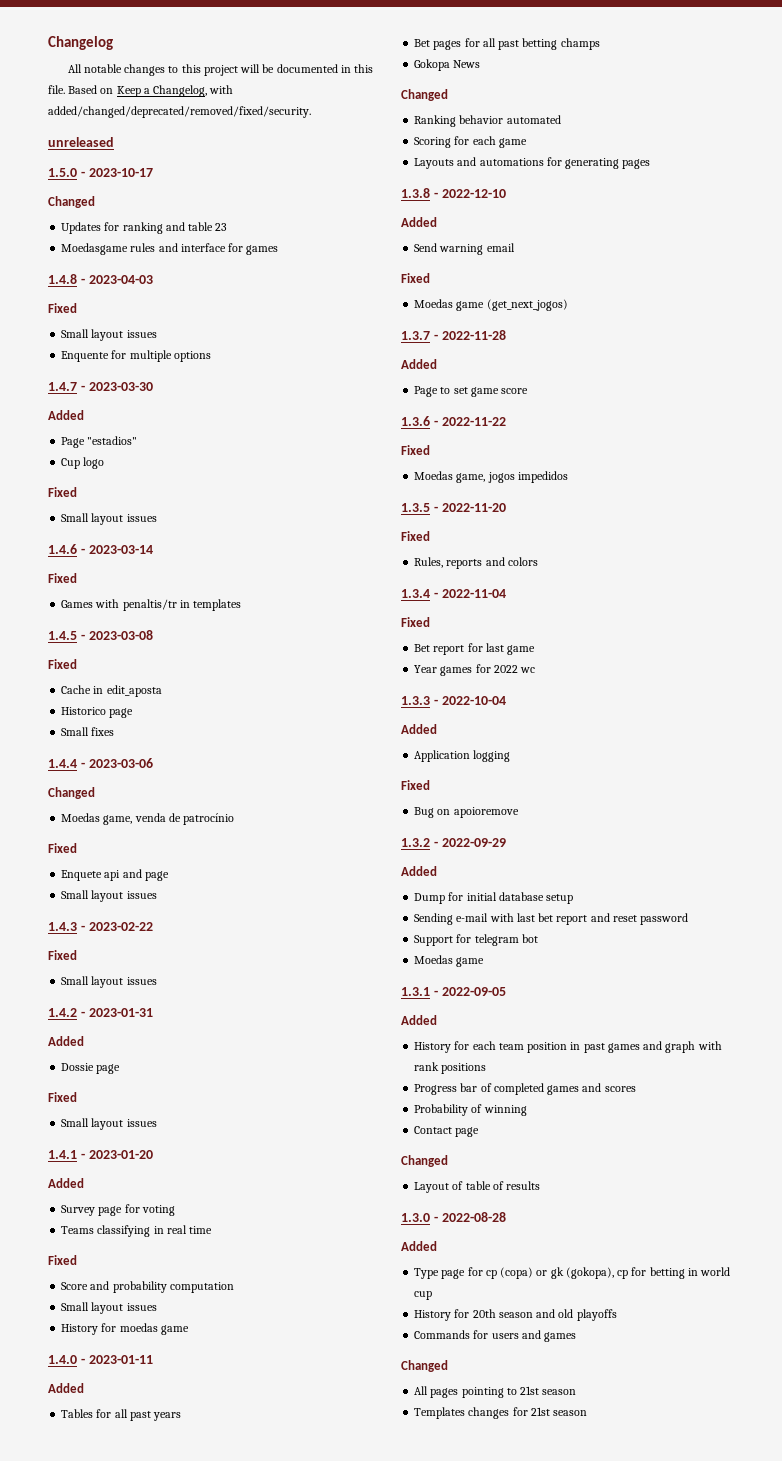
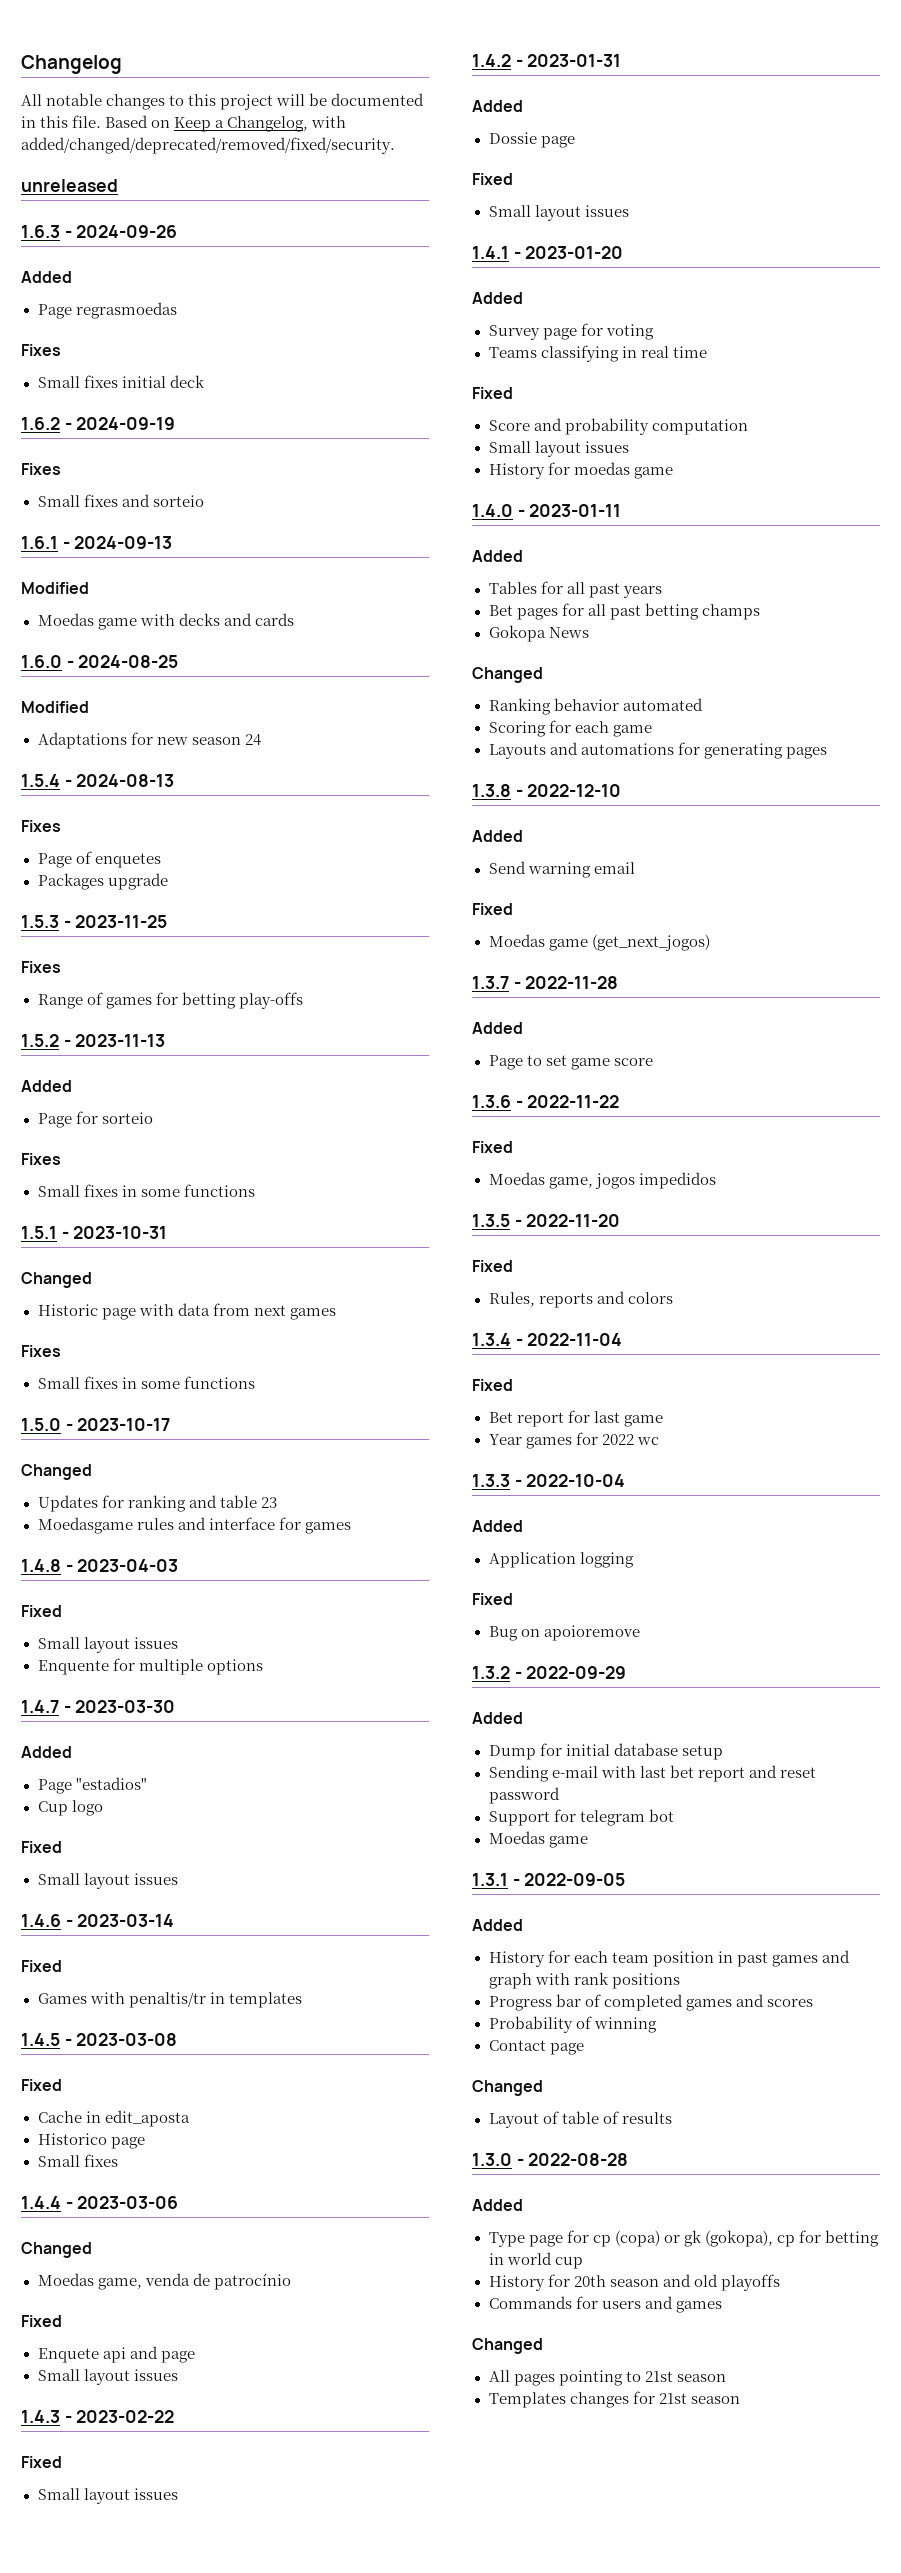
+ 1.6.3 - 2024-09-26
+ Added
+ Page regrasmoedas
+ Fixes
+ Small fixes initial deck
+ 1.6.2 - 2024-09-19
+ Fixes
+ Small fixes and sorteio
+ 1.6.1 - 2024-09-13
+ Modified
+ Moedas game with decks and cards
+ 1.6.0 - 2024-08-25
+ Modified
+ Adaptations for new season 24
+ 1.5.4 - 2024-08-13
+ Fixes
+ Page of enquetes
+ Packages upgrade
+ 1.5.3 - 2023-11-25
+ Fixes
+ Range of games for betting play-offs
+ 1.5.2 - 2023-11-13
+ Added
+ Page for sorteio
+ Fixes
+ Small fixes in some functions
+ 1.5.1 - 2023-10-31
+ Changed
+ Historic page with data from next games
+ Fixes
+ Small fixes in some functions

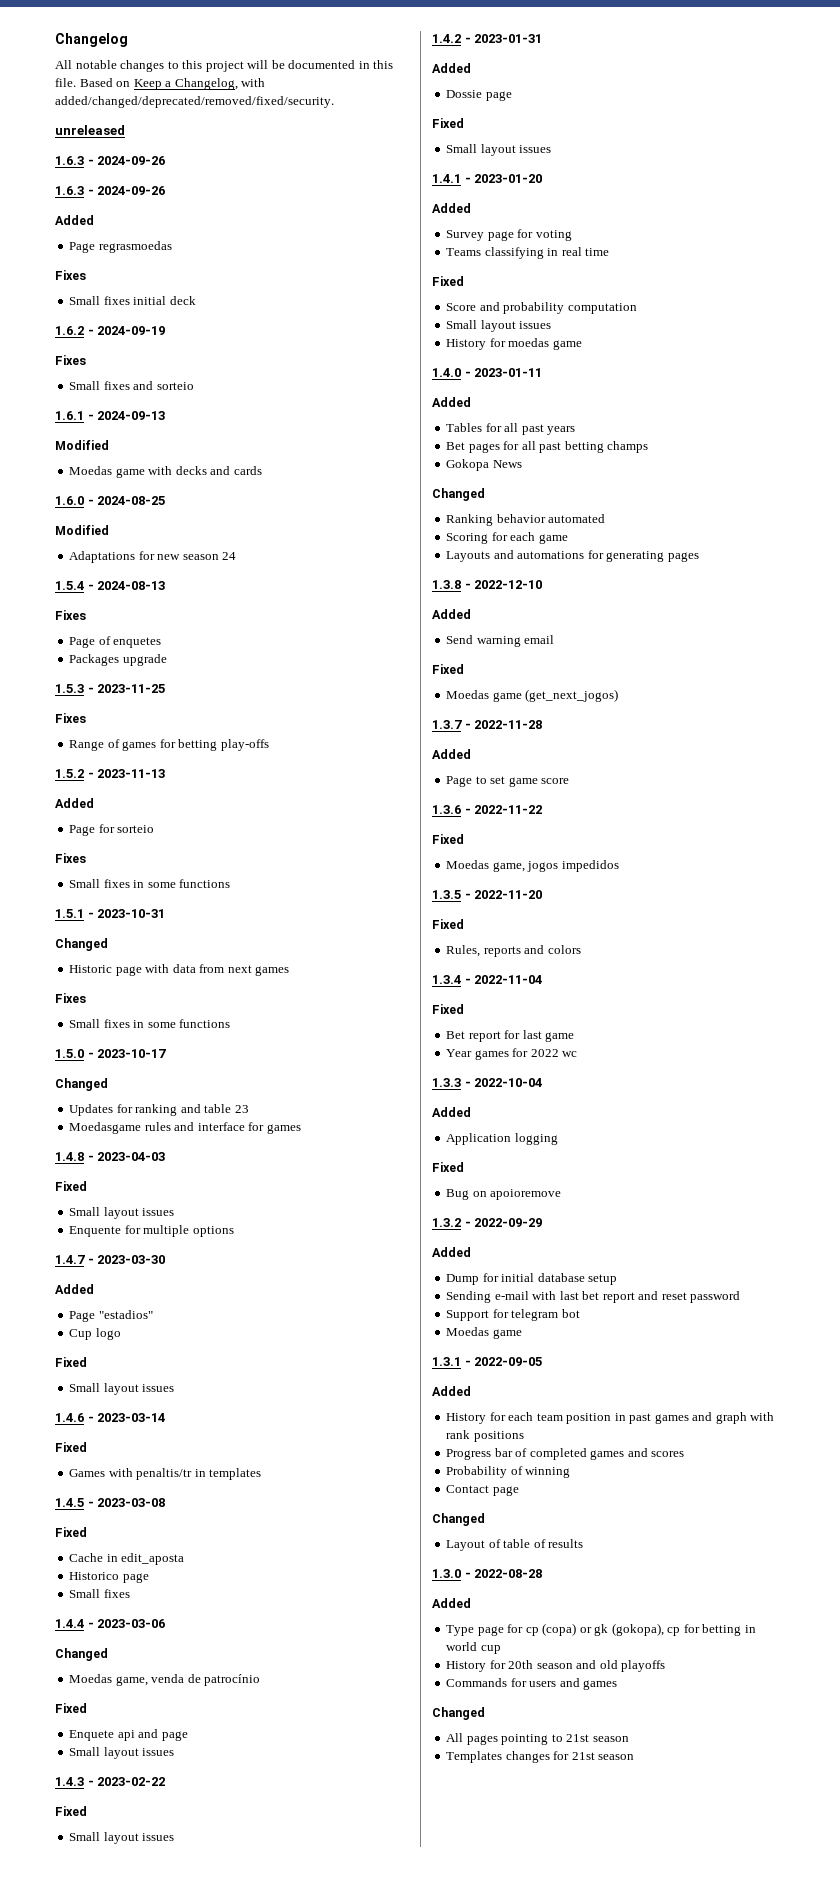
  unreleased
+ 1.6.3 - 2024-09-26

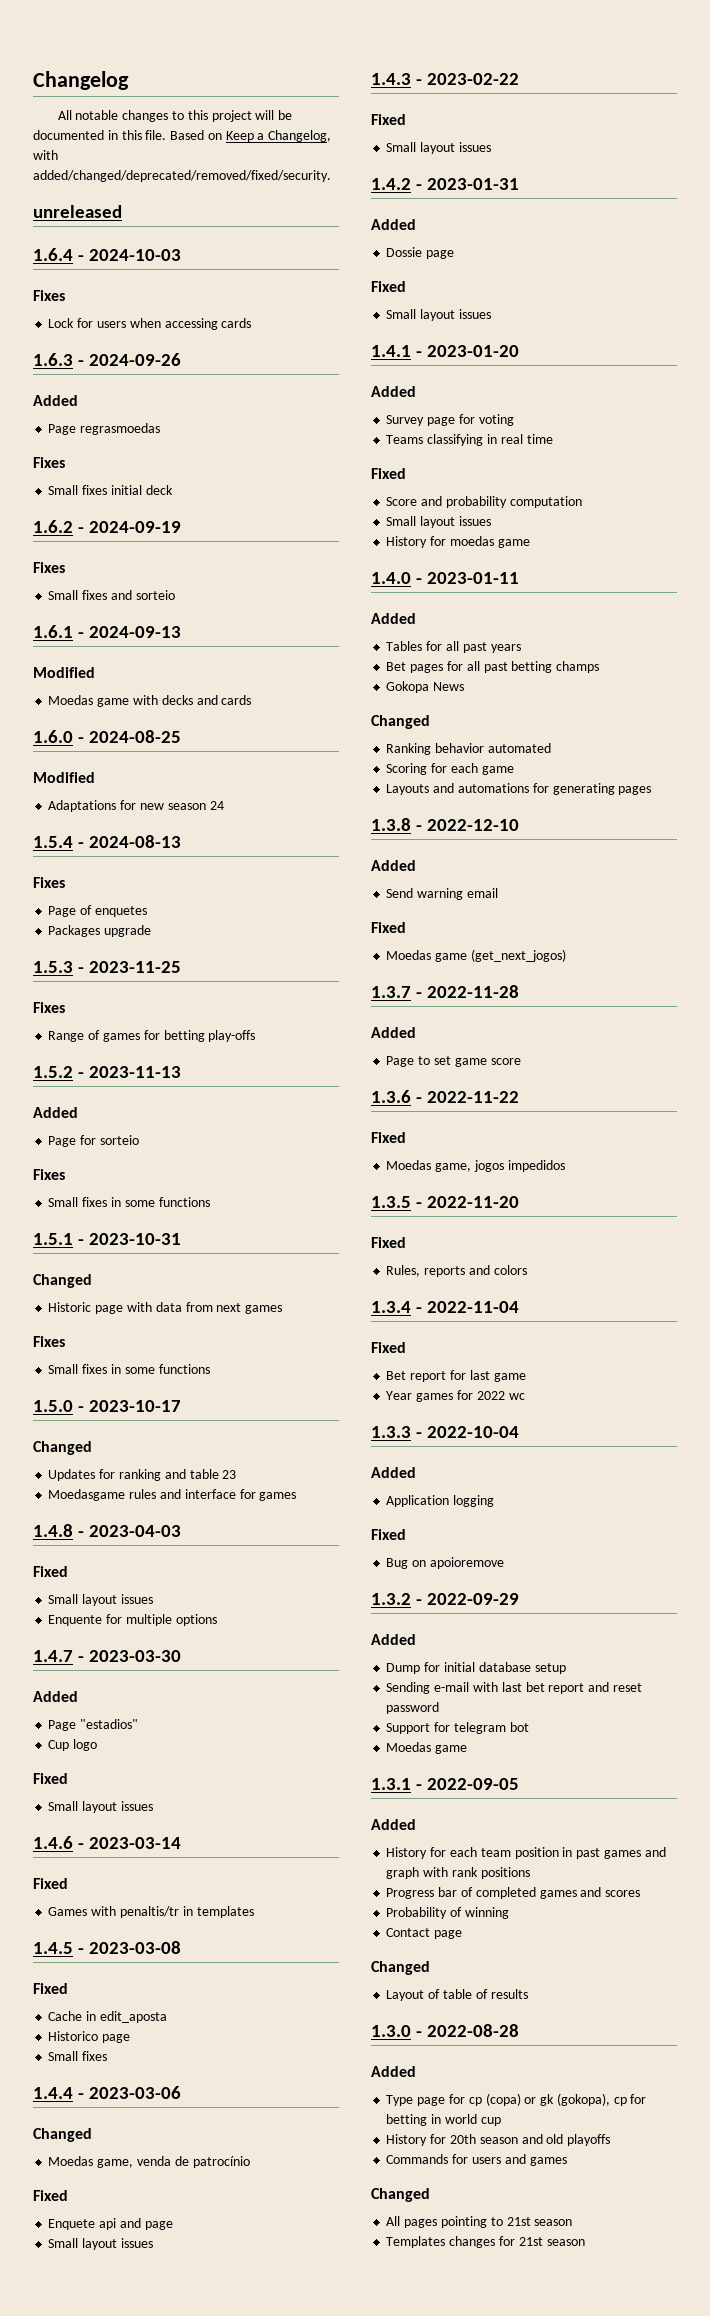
  unreleased
- 1.6.3 - 2024-09-26
+ 1.6.4 - 2024-10-03
+ Fixes
+ Lock for users when accessing cards

